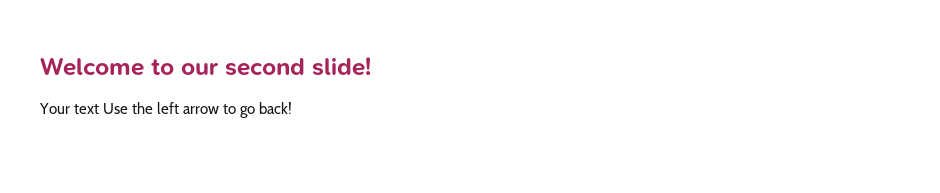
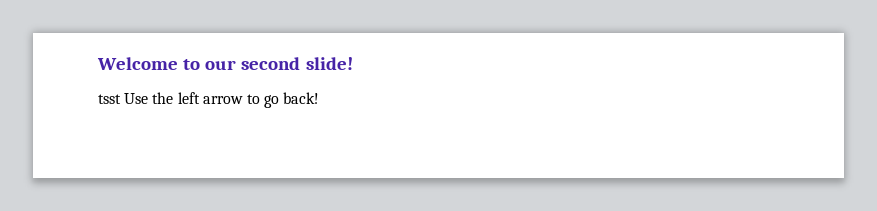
- Your text Use the left arrow to go back!
+ tsst Use the left arrow to go back!

